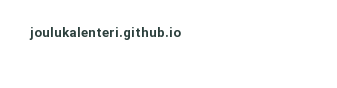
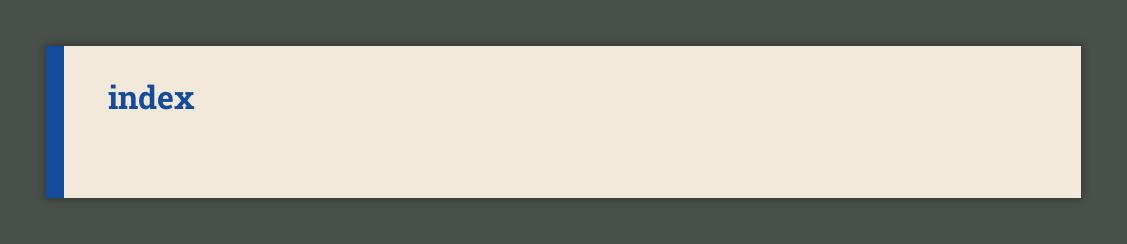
- joulukalenteri.github.io
+ index

